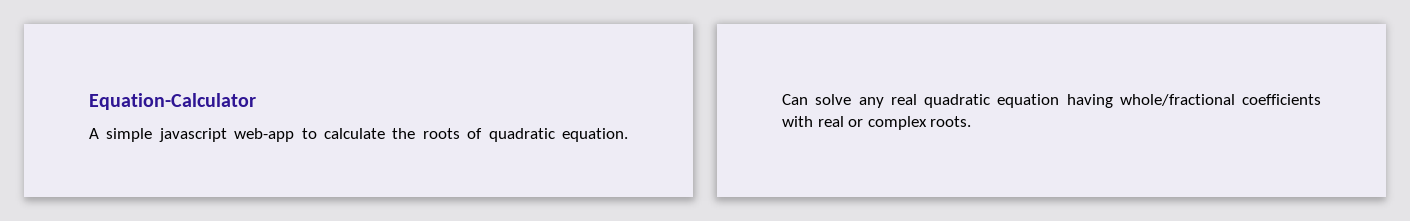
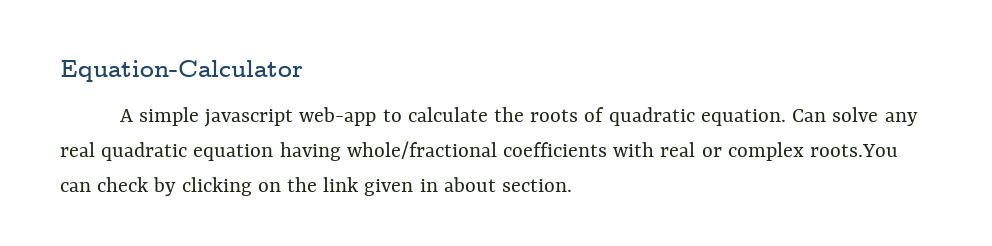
- Can solve any real quadratic equation having whole/fractional coefficients with real or complex roots.
+ Can solve any real quadratic equation having whole/fractional coefficients with real or complex roots.You can check by clicking on the link given in about section.

